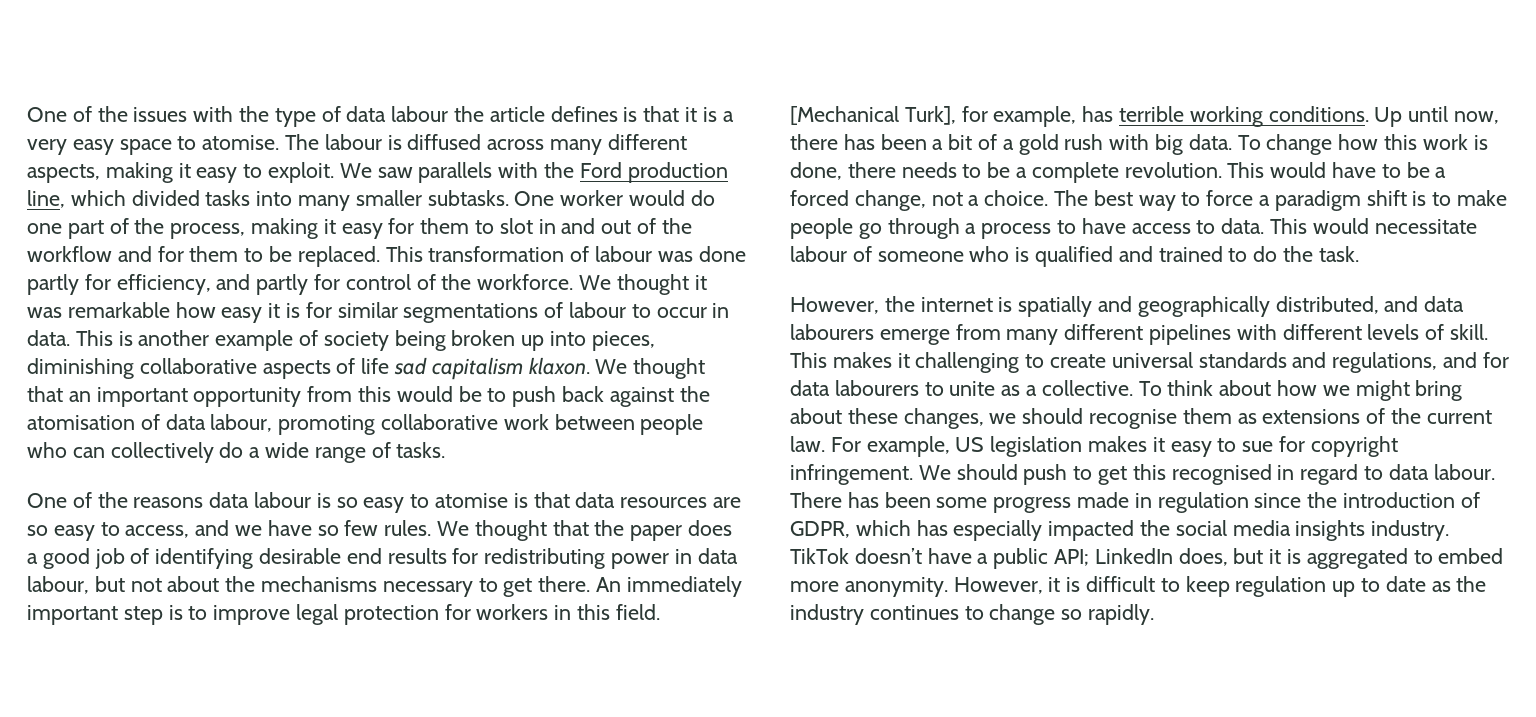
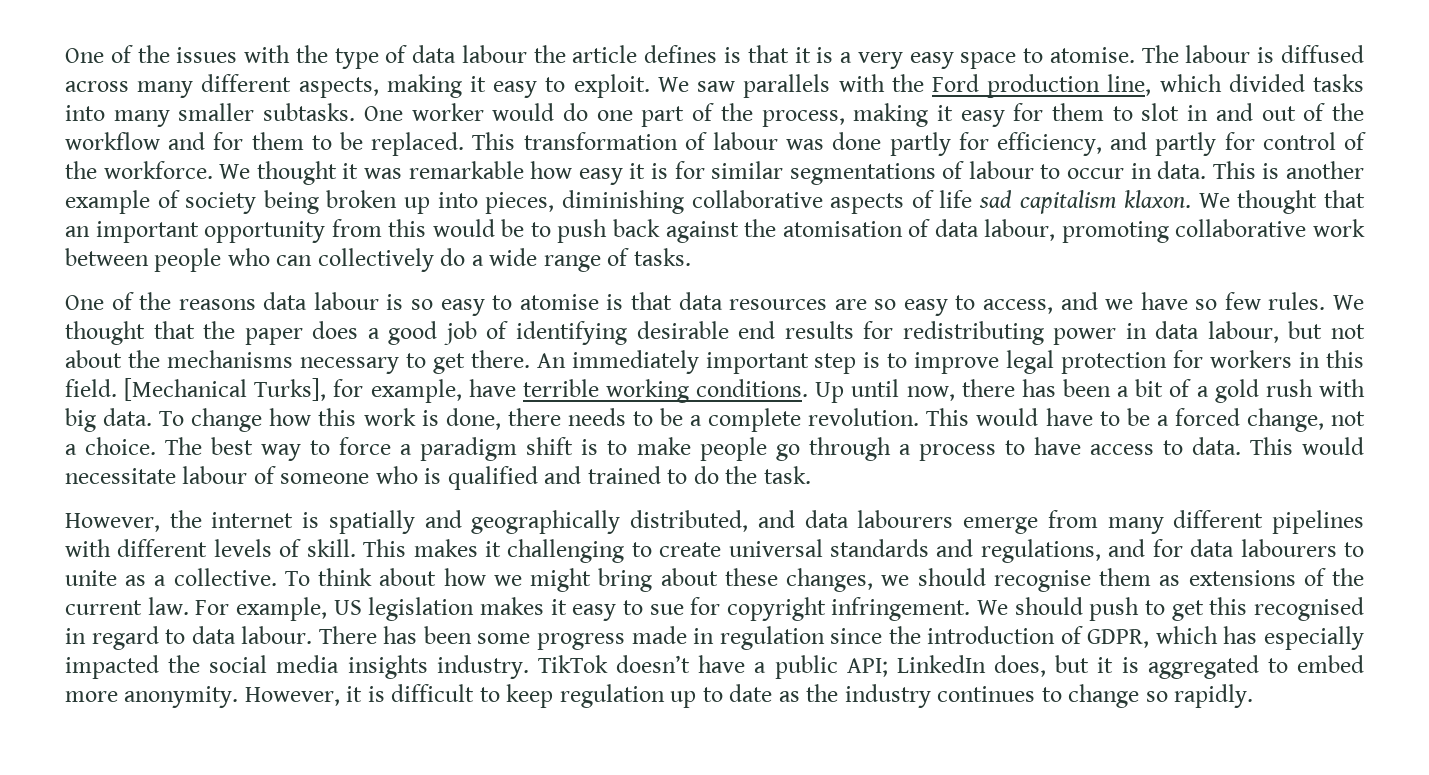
- [Mechanical Turk], for example, has terrible working conditions.
+ [Mechanical Turks], for example, have terrible working conditions.

